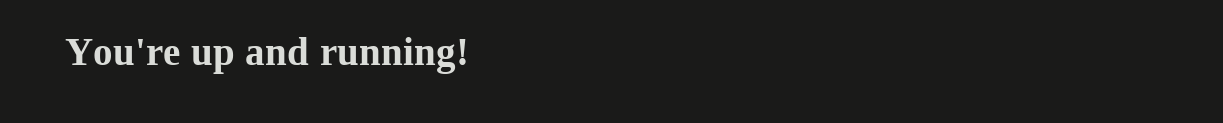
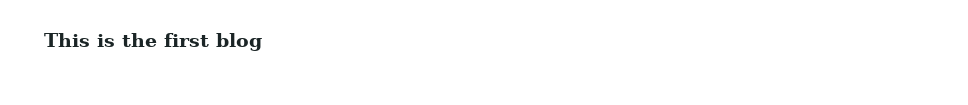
- You're up and running!
+ This is the first blog

